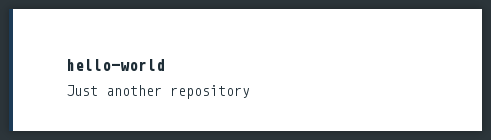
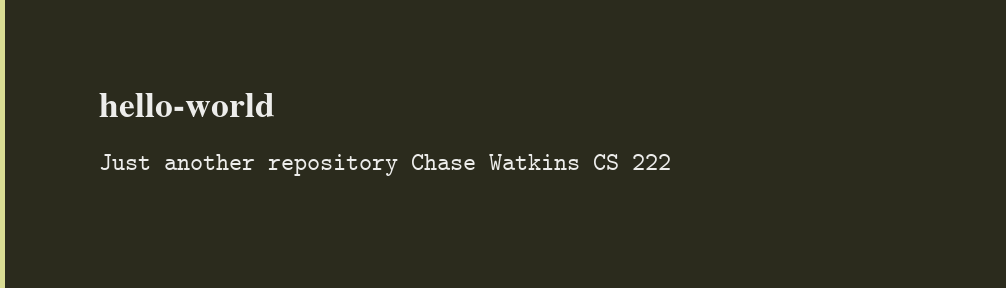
- Just another repository
+ Just another repository Chase Watkins CS 222

